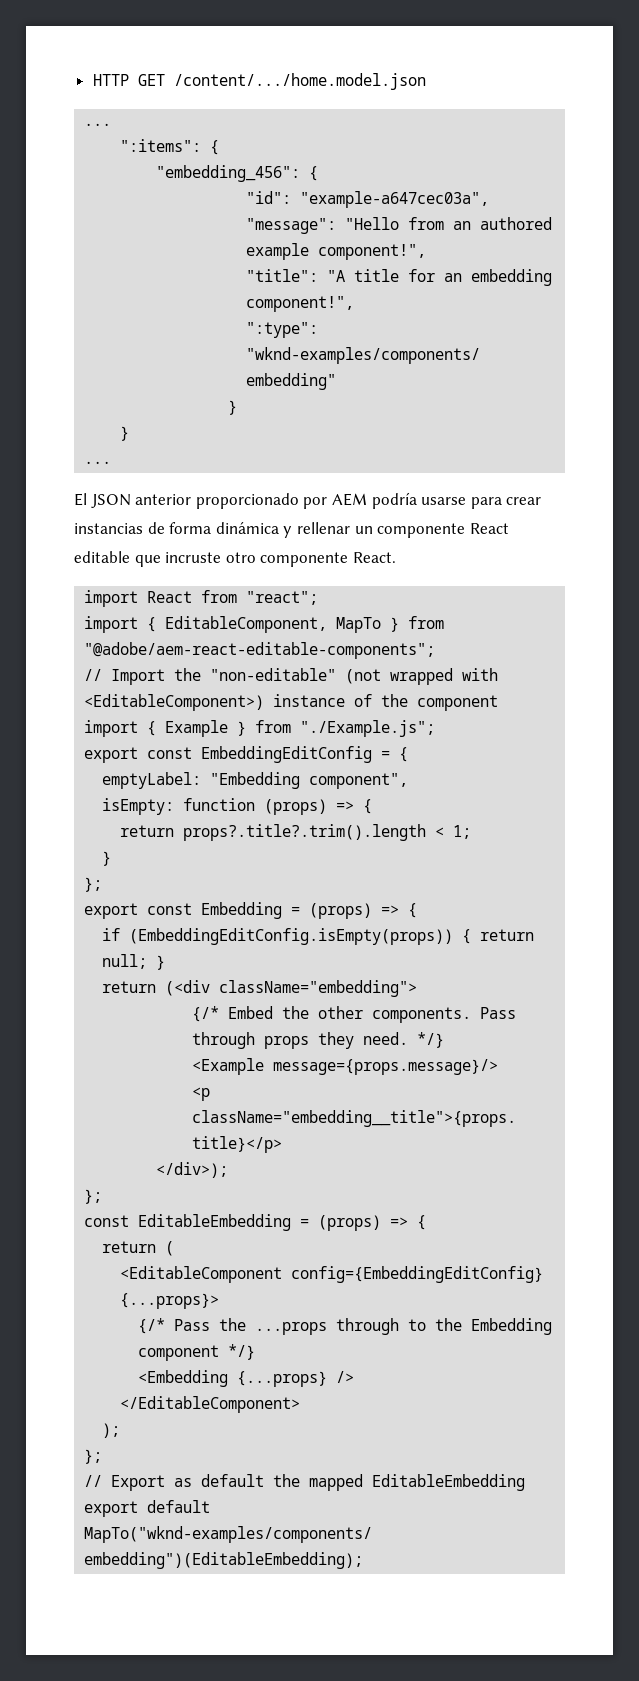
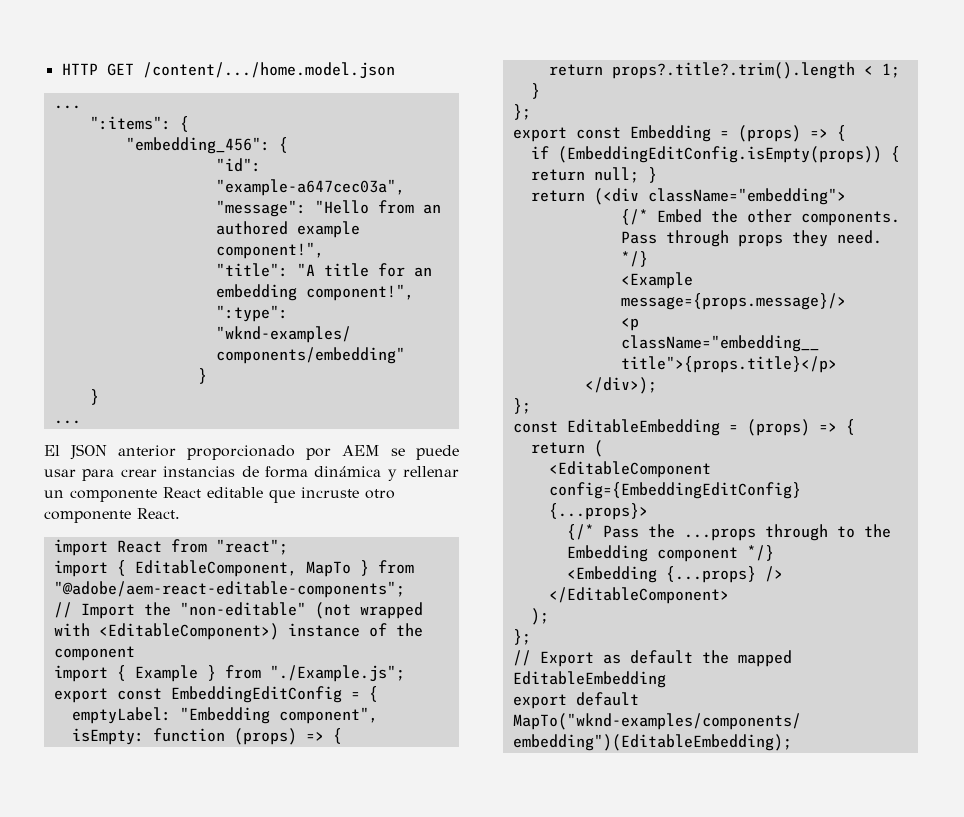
- El JSON anterior proporcionado por AEM podría usarse para crear instancias de forma dinámica y rellenar un componente React editable que incruste otro componente React.
+ El JSON anterior proporcionado por AEM se puede usar para crear instancias de forma dinámica y rellenar un componente React editable que incruste otro componente React.

